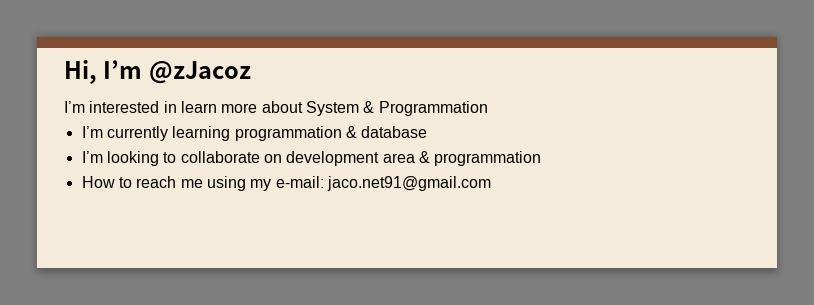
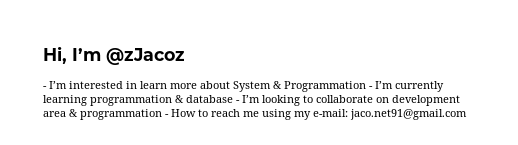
- I’m interested in learn more about System & Programmation
- I’m currently learning programmation & database
- I’m looking to collaborate on development area & programmation
- How to reach me using my e-mail: jaco.net91@gmail.com
+ - I’m interested in learn more about System & Programmation - I’m currently learning programmation & database - I’m looking to collaborate on development area & programmation - How to reach me using my e-mail: jaco.net91@gmail.com

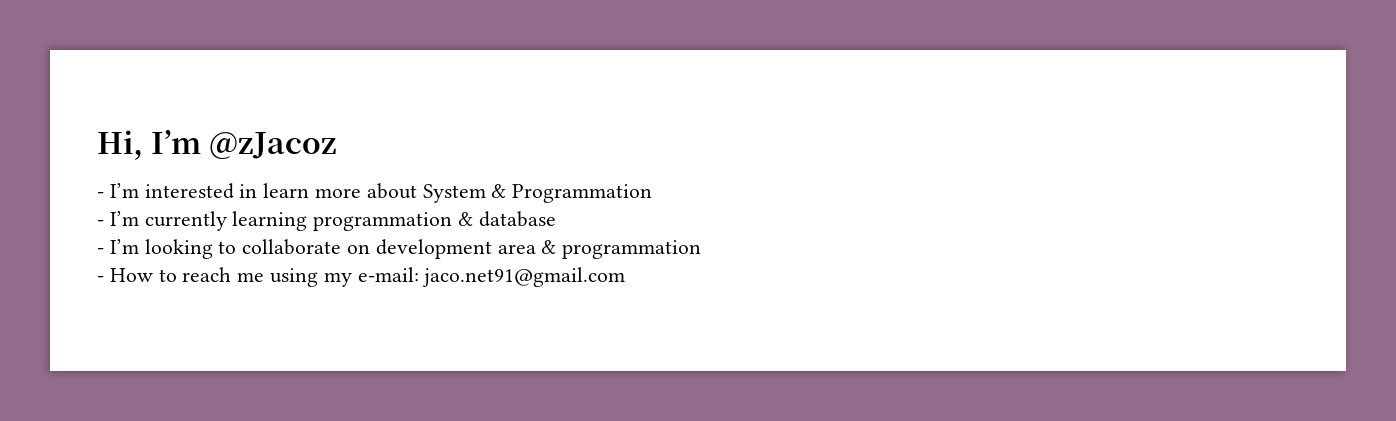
- - I’m interested in learn more about System & Programmation - I’m currently learning programmation & database - I’m looking to collaborate on development area & programmation - How to reach me using my e-mail: jaco.net91@gmail.com
+ - I’m interested in learn more about System & Programmation
+ - I’m currently learning programmation & database
+ - I’m looking to collaborate on development area & programmation
+ - How to reach me using my e-mail: jaco.net91@gmail.com

